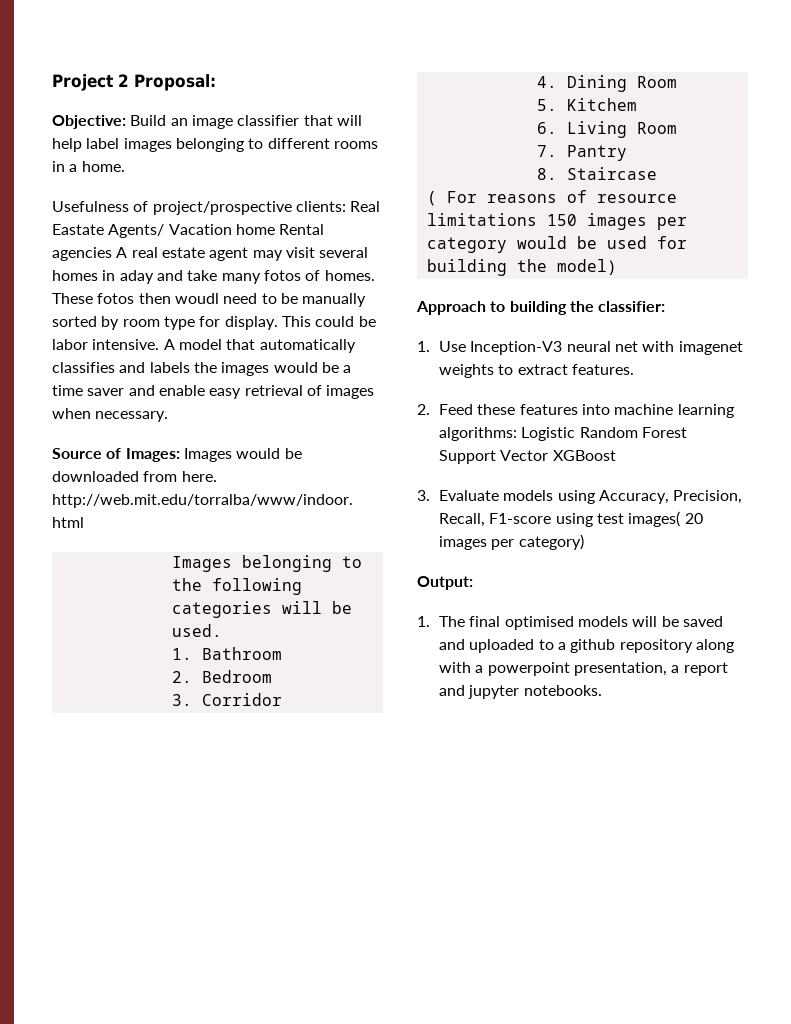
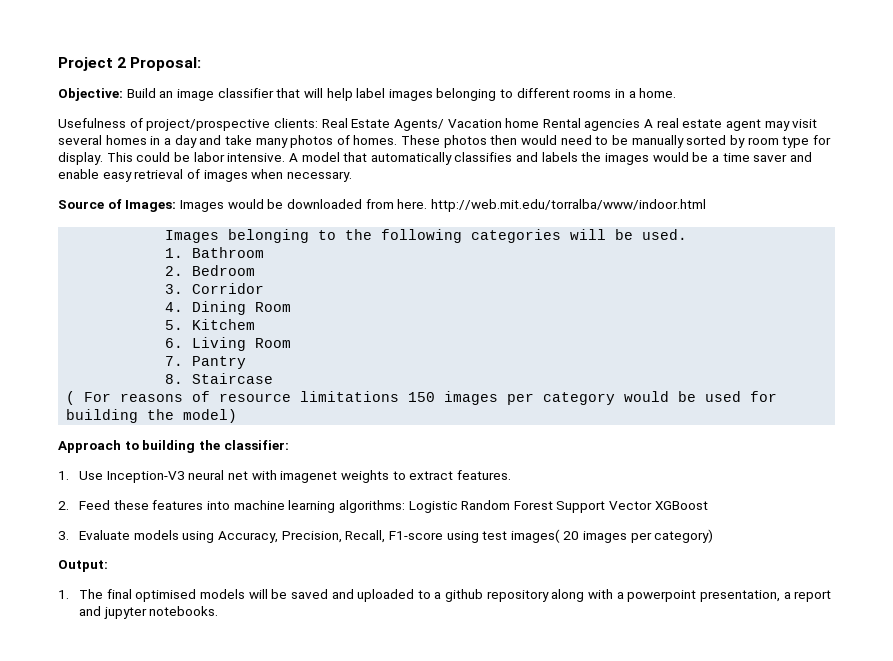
- Usefulness of project/prospective clients: Real Eastate Agents/ Vacation home Rental agencies A real estate agent may visit several homes in aday and take many fotos of homes.
+ Usefulness of project/prospective clients: Real Estate Agents/ Vacation home Rental agencies A real estate agent may visit several homes in a day and take many photos of homes.
- These fotos then woudl need to be manually sorted by room type for display.
+ These photos then would need to be manually sorted by room type for display.

